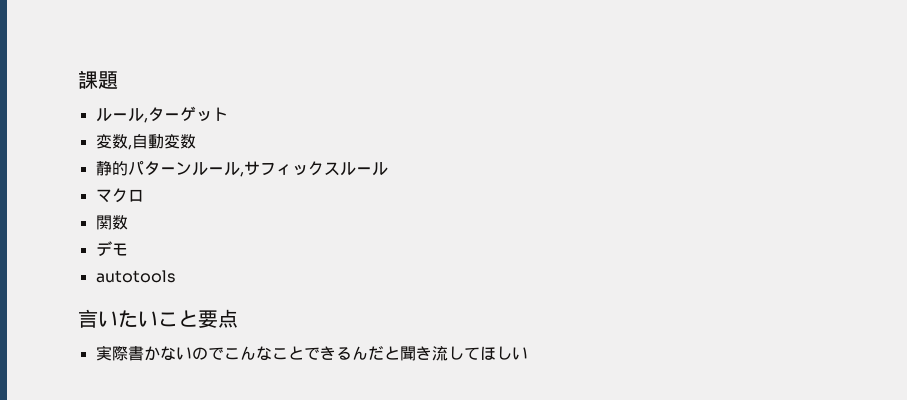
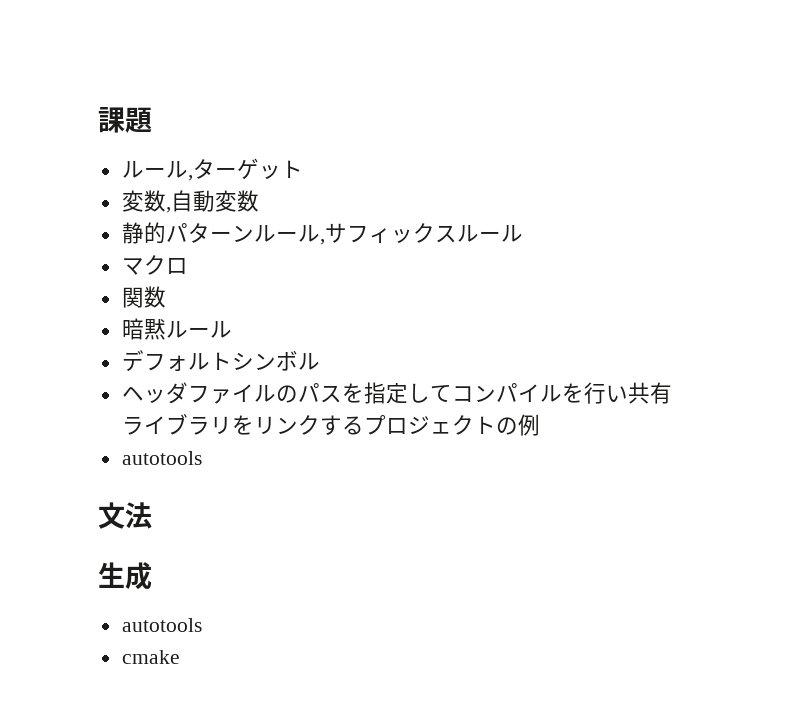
- デモ
+ 暗黙ルール
+ デフォルトシンボル
+ ヘッダファイルのパスを指定してコンパイルを行い共有ライブラリをリンクするプロジェクトの例
  autotools
- 言いたいこと要点
- 実際書かないのでこんなことできるんだと聞き流してほしい
+ 文法
+ 生成
+ autotools
+ cmake

